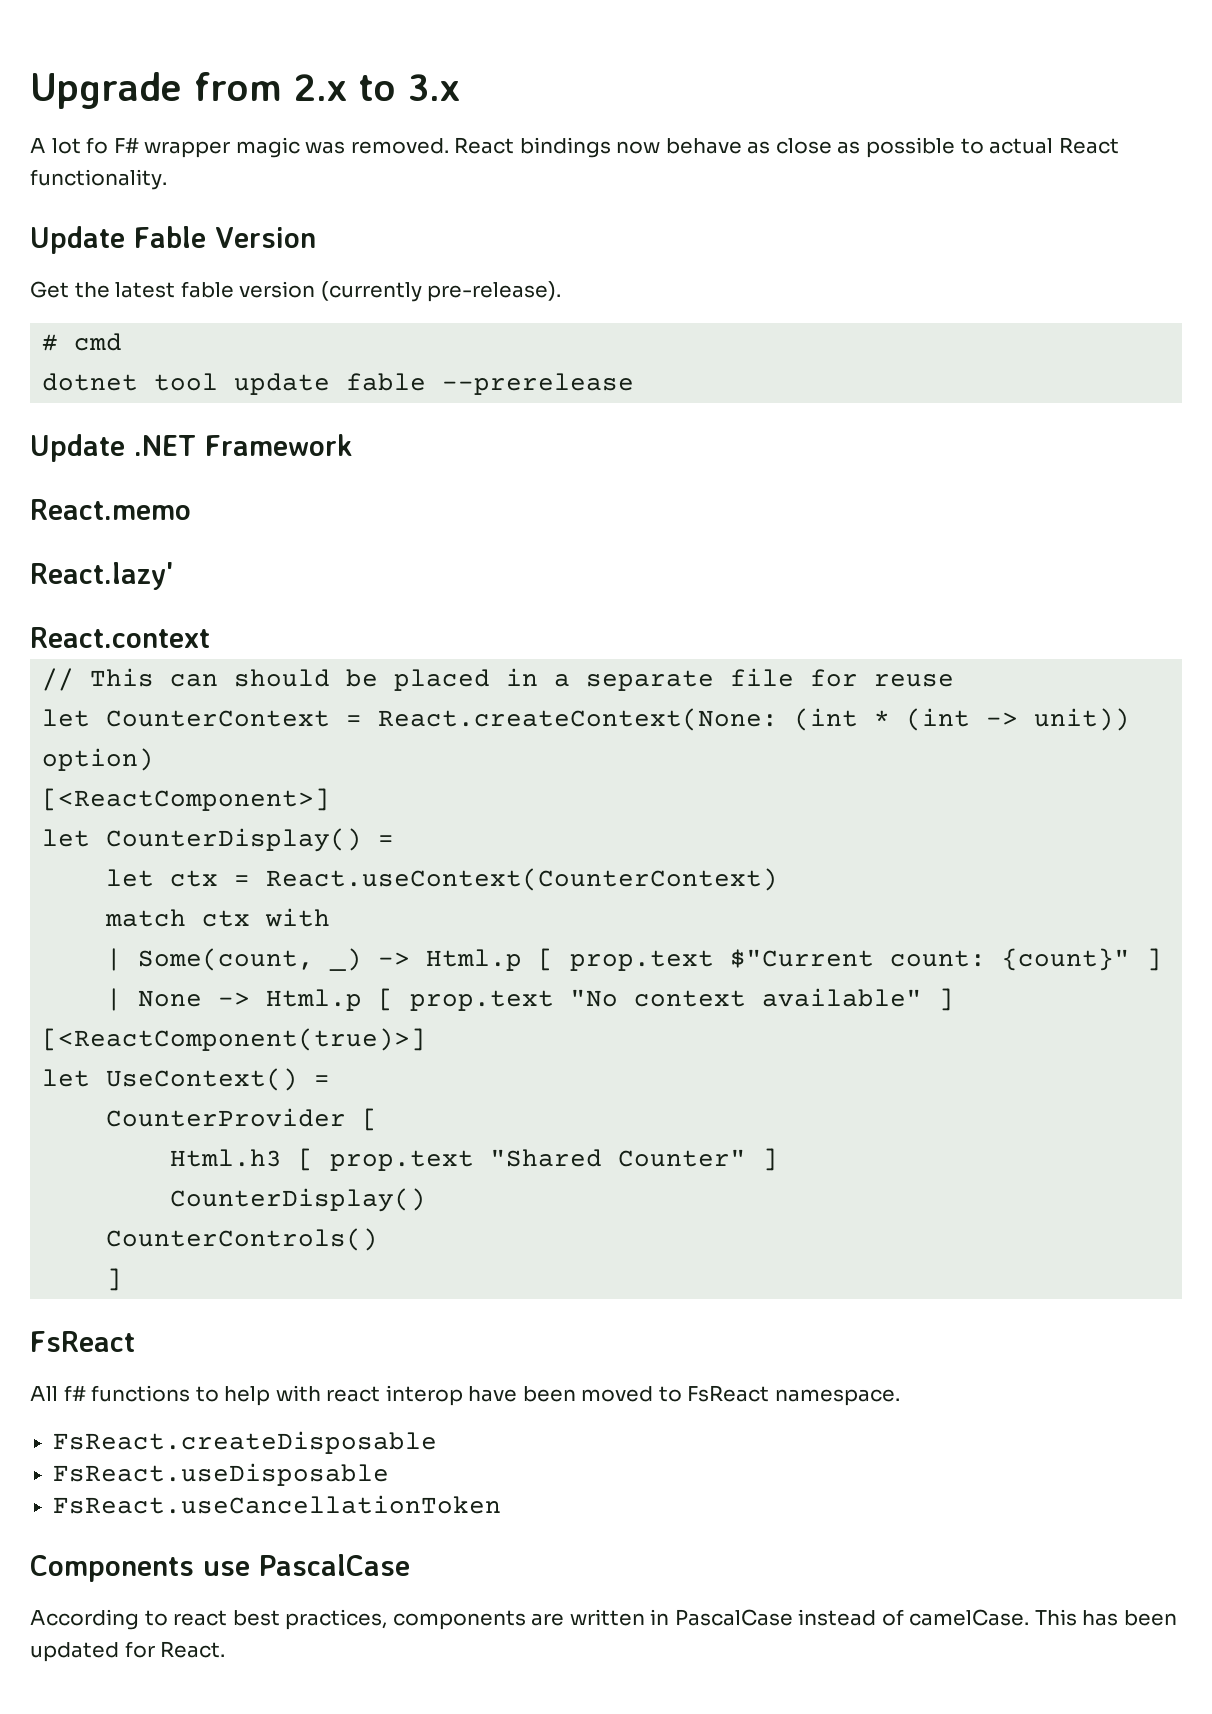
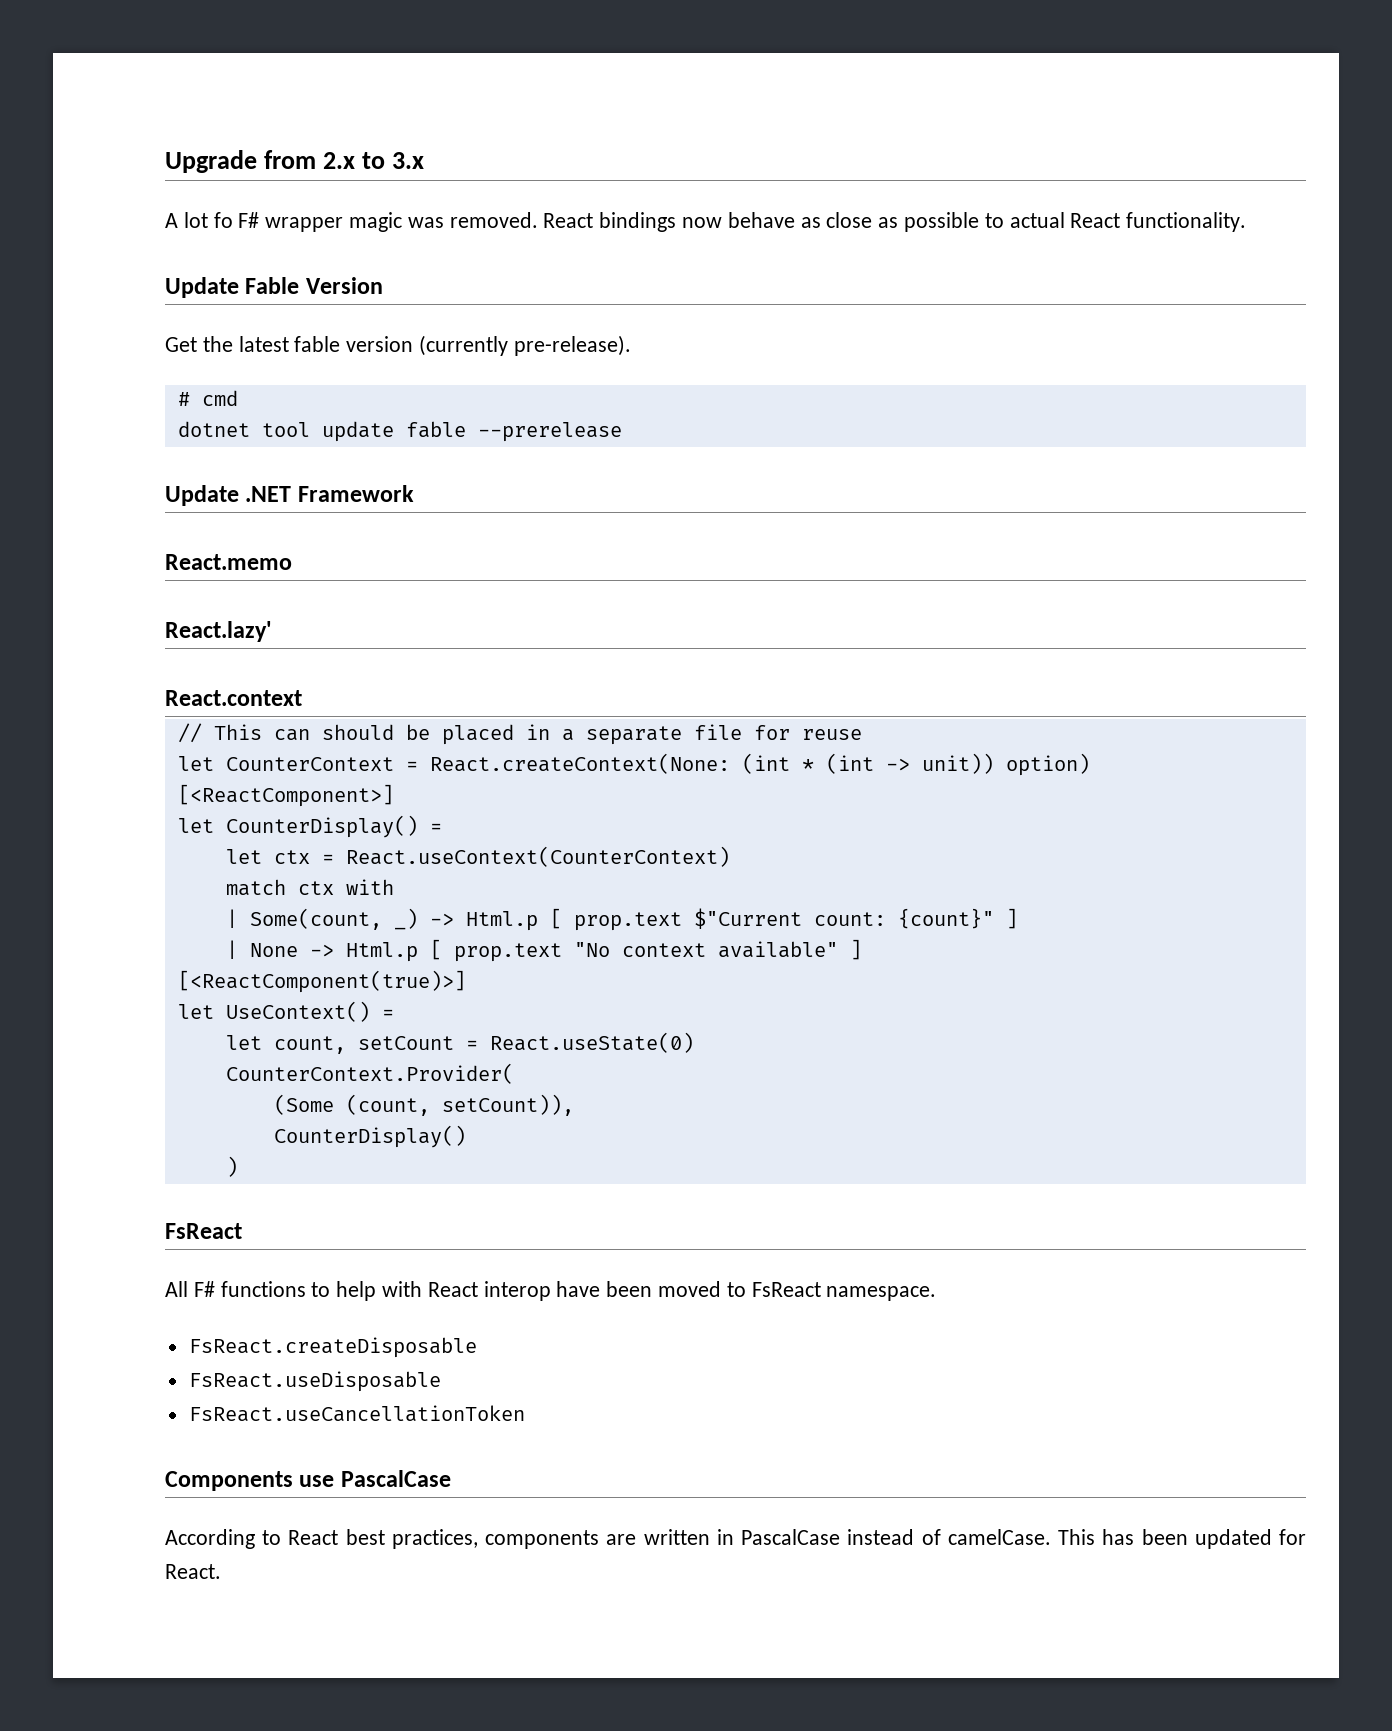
- CounterProvider [
- Html.h3 [ prop.text "Shared Counter" ]
+ let count, setCount = React.useState(0)
+ CounterContext.Provider(
+ (Some (count, setCount)),
- CounterControls()
- ]
+ )
- All f# functions to help with react interop have been moved to FsReact namespace.
+ All F# functions to help with React interop have been moved to FsReact namespace.
- According to react best practices, components are written in PascalCase instead of camelCase.
+ According to React best practices, components are written in PascalCase instead of camelCase.

